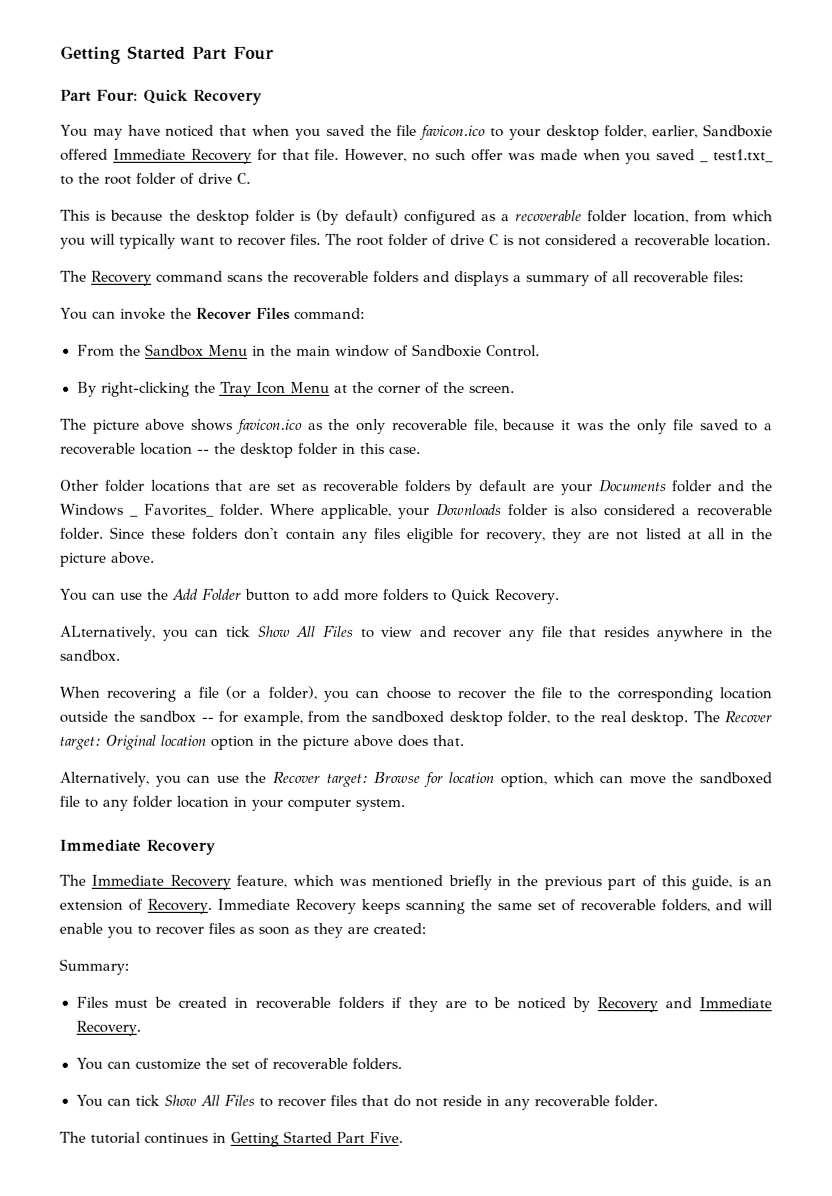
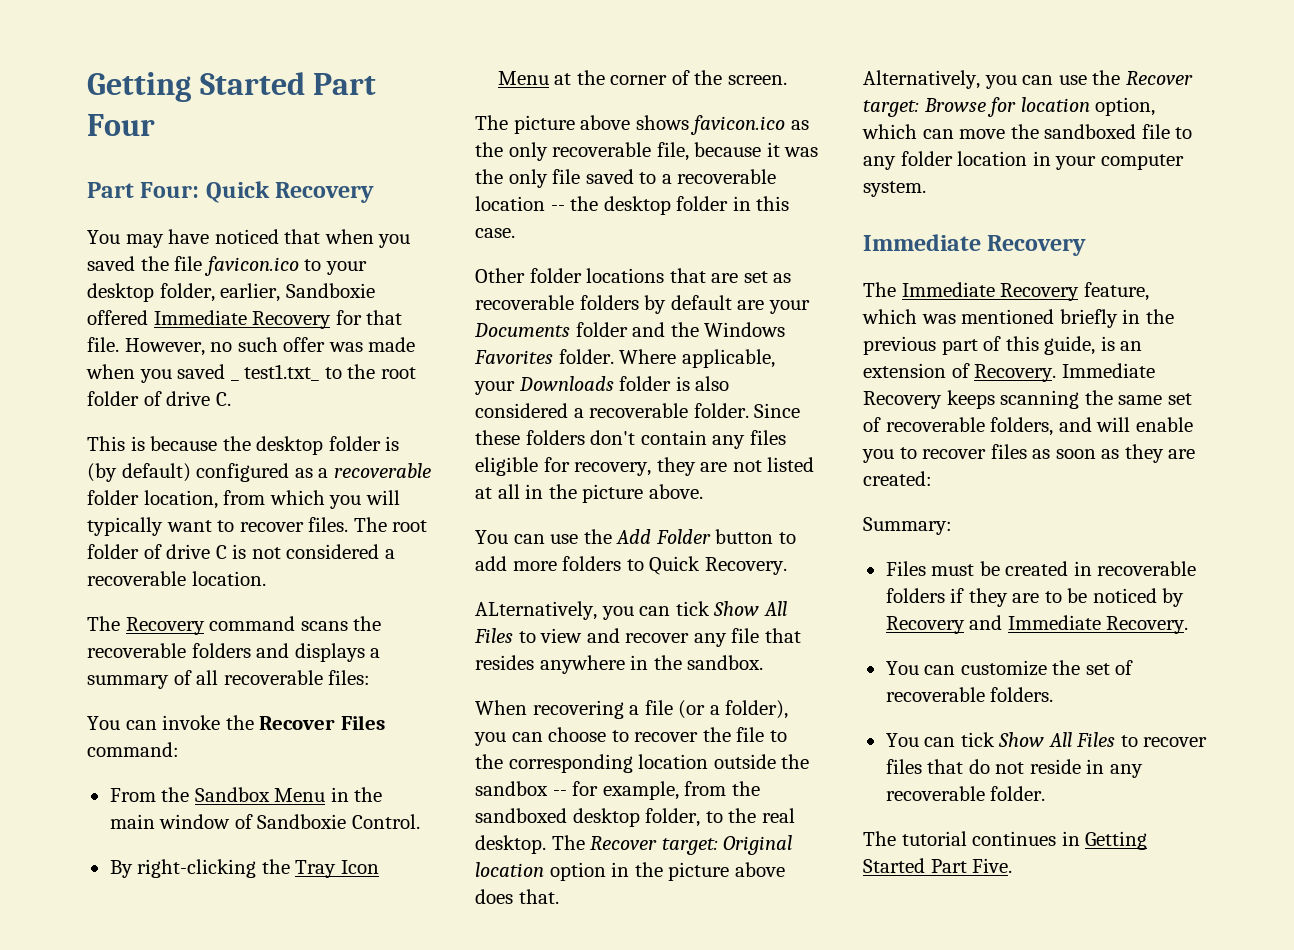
- Other folder locations that are set as recoverable folders by default are your Documents folder and the Windows _ Favorites_ folder.
+ Other folder locations that are set as recoverable folders by default are your Documents folder and the Windows Favorites folder.

